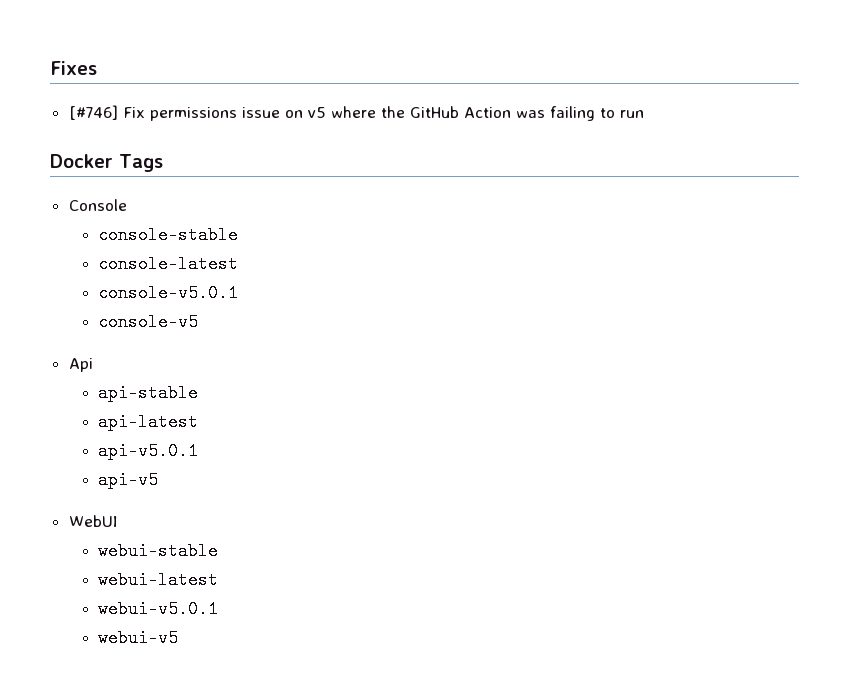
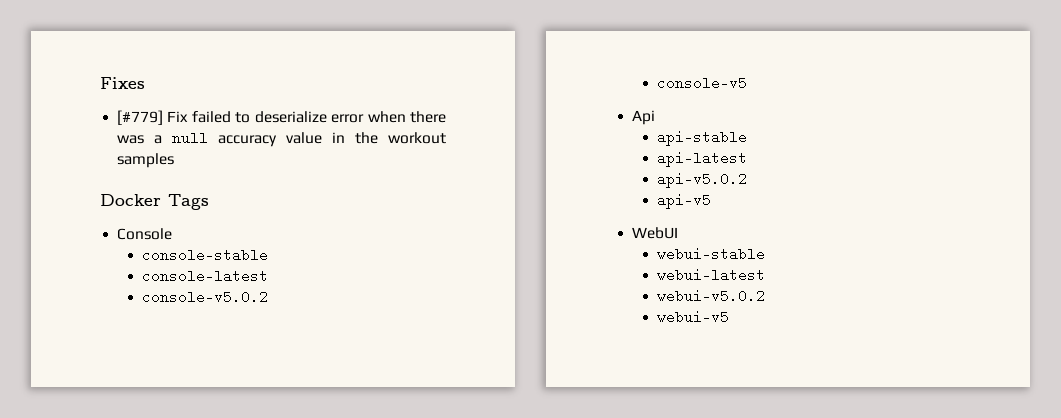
- [#746] Fix permissions issue on v5 where the GitHub Action was failing to run
+ [#779] Fix failed to deserialize error when there was a null accuracy value in the workout samples
- console-v5.0.1
+ console-v5.0.2
- api-v5.0.1
+ api-v5.0.2
- webui-v5.0.1
+ webui-v5.0.2

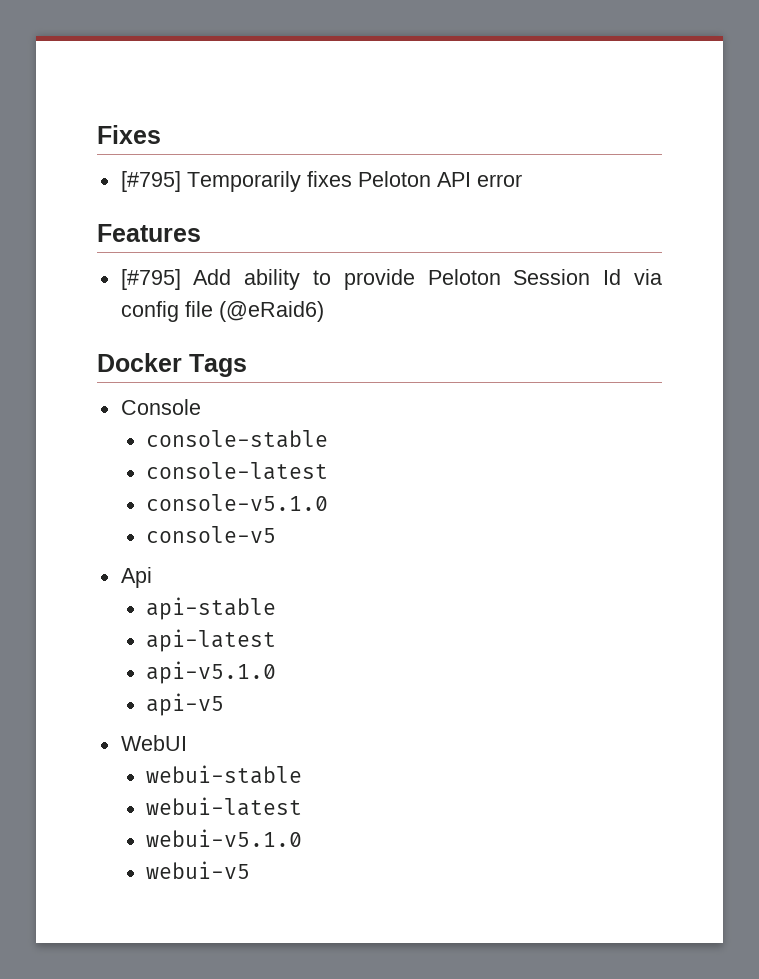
- [#779] Fix failed to deserialize error when there was a null accuracy value in the workout samples
+ [#795] Temporarily fixes Peloton API error
+ Features
+ [#795] Add ability to provide Peloton Session Id via config file (@eRaid6)
- console-v5.0.2
+ console-v5.1.0
- api-v5.0.2
+ api-v5.1.0
- webui-v5.0.2
+ webui-v5.1.0

